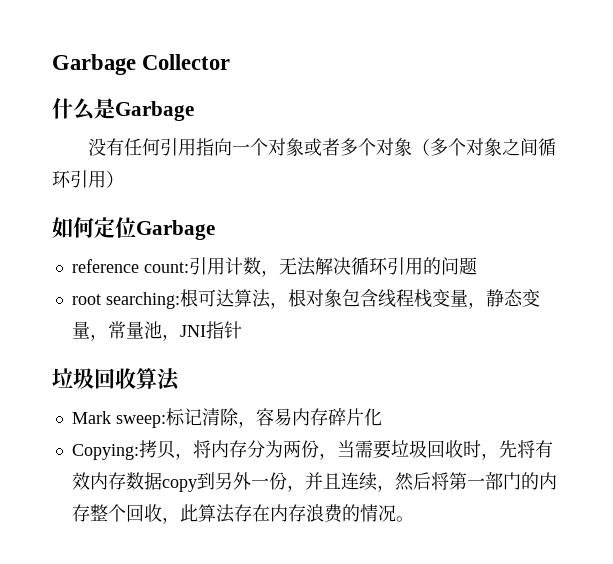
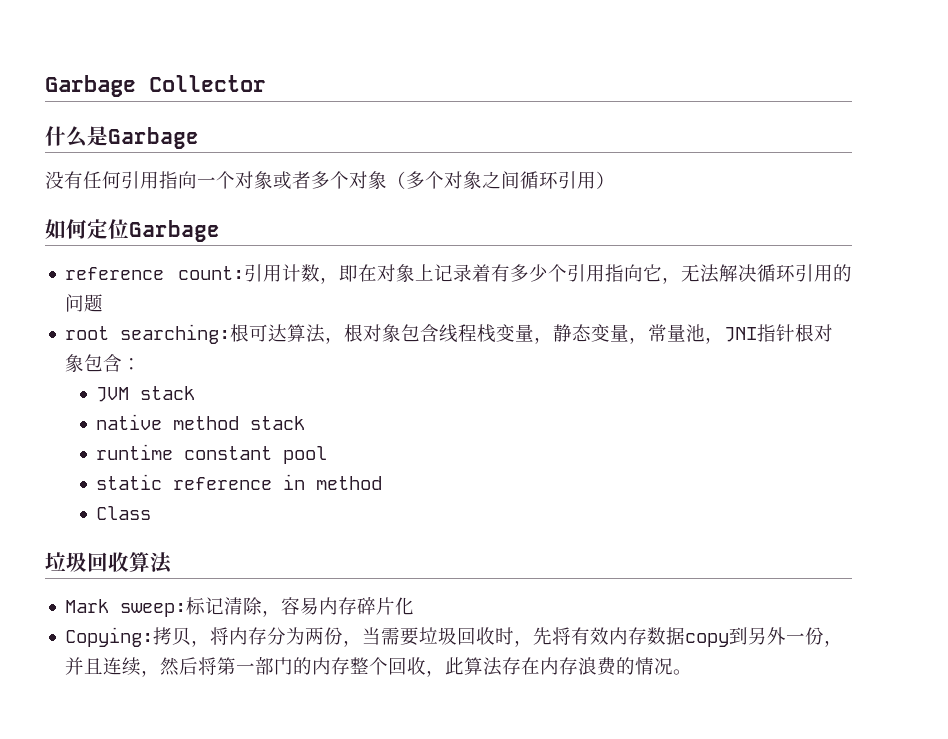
- reference count:引用计数，无法解决循环引用的问题
+ reference count:引用计数，即在对象上记录着有多少个引用指向它，无法解决循环引用的问题
- root searching:根可达算法，根对象包含线程栈变量，静态变量，常量池，JNI指针
+ root searching:根可达算法，根对象包含线程栈变量，静态变量，常量池，JNI指针根对象包含：
+ JVM stack
+ native method stack
+ runtime constant pool
+ static reference in method
+ Class

